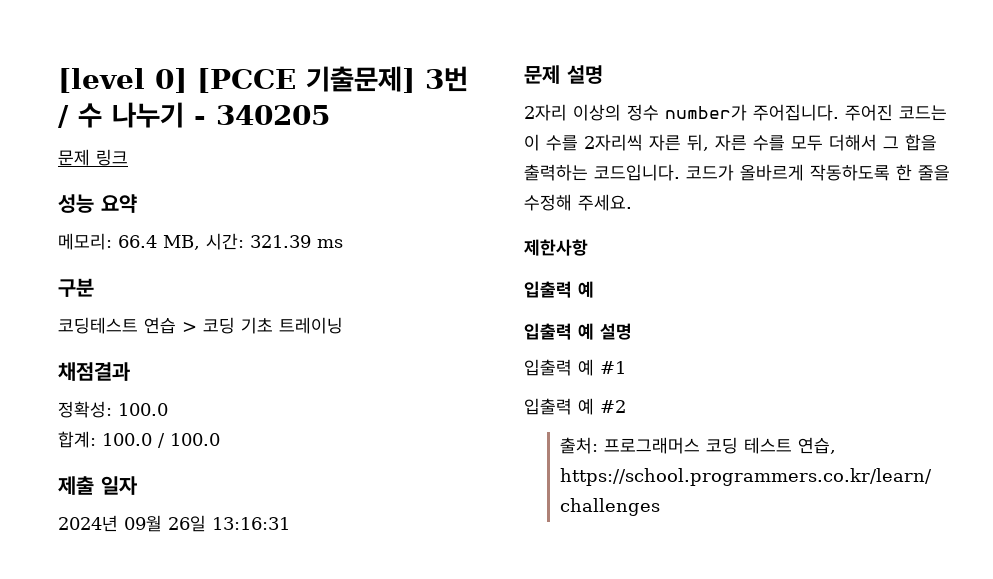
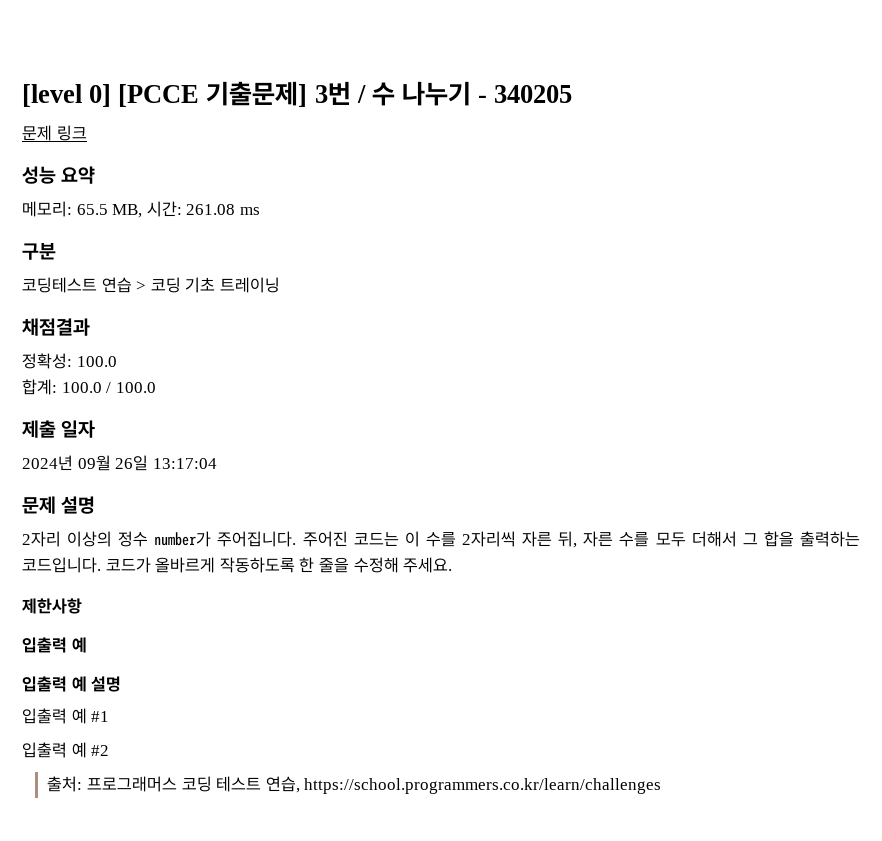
- 메모리: 66.4 MB, 시간: 321.39 ms
+ 메모리: 65.5 MB, 시간: 261.08 ms
- 2024년 09월 26일 13:16:31
+ 2024년 09월 26일 13:17:04

